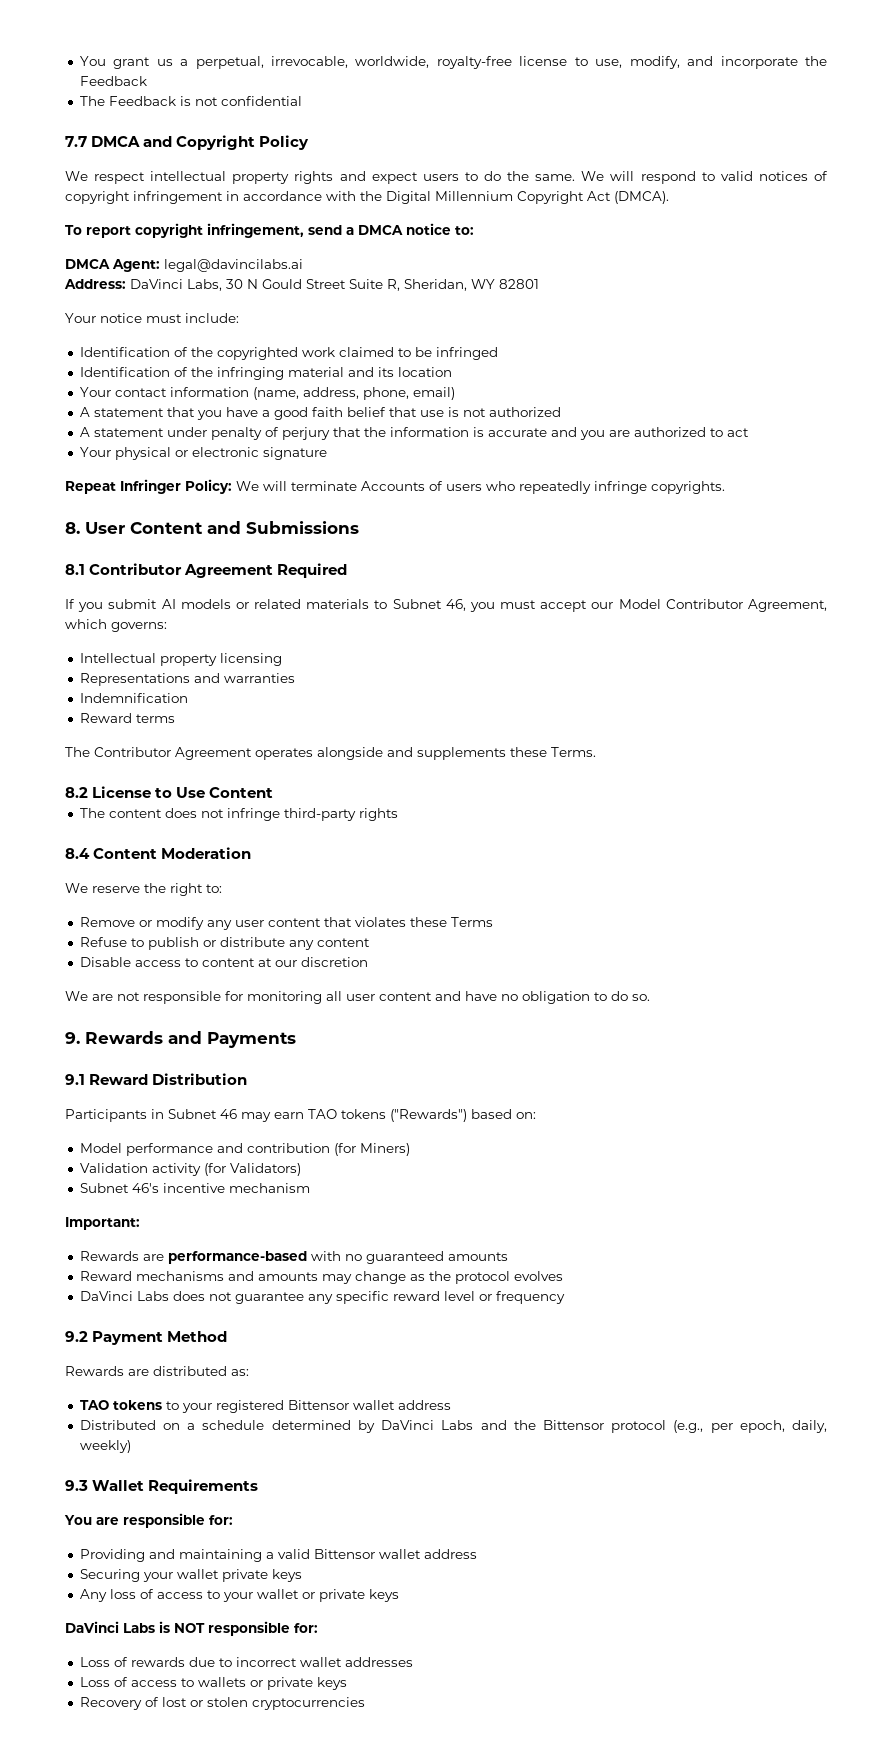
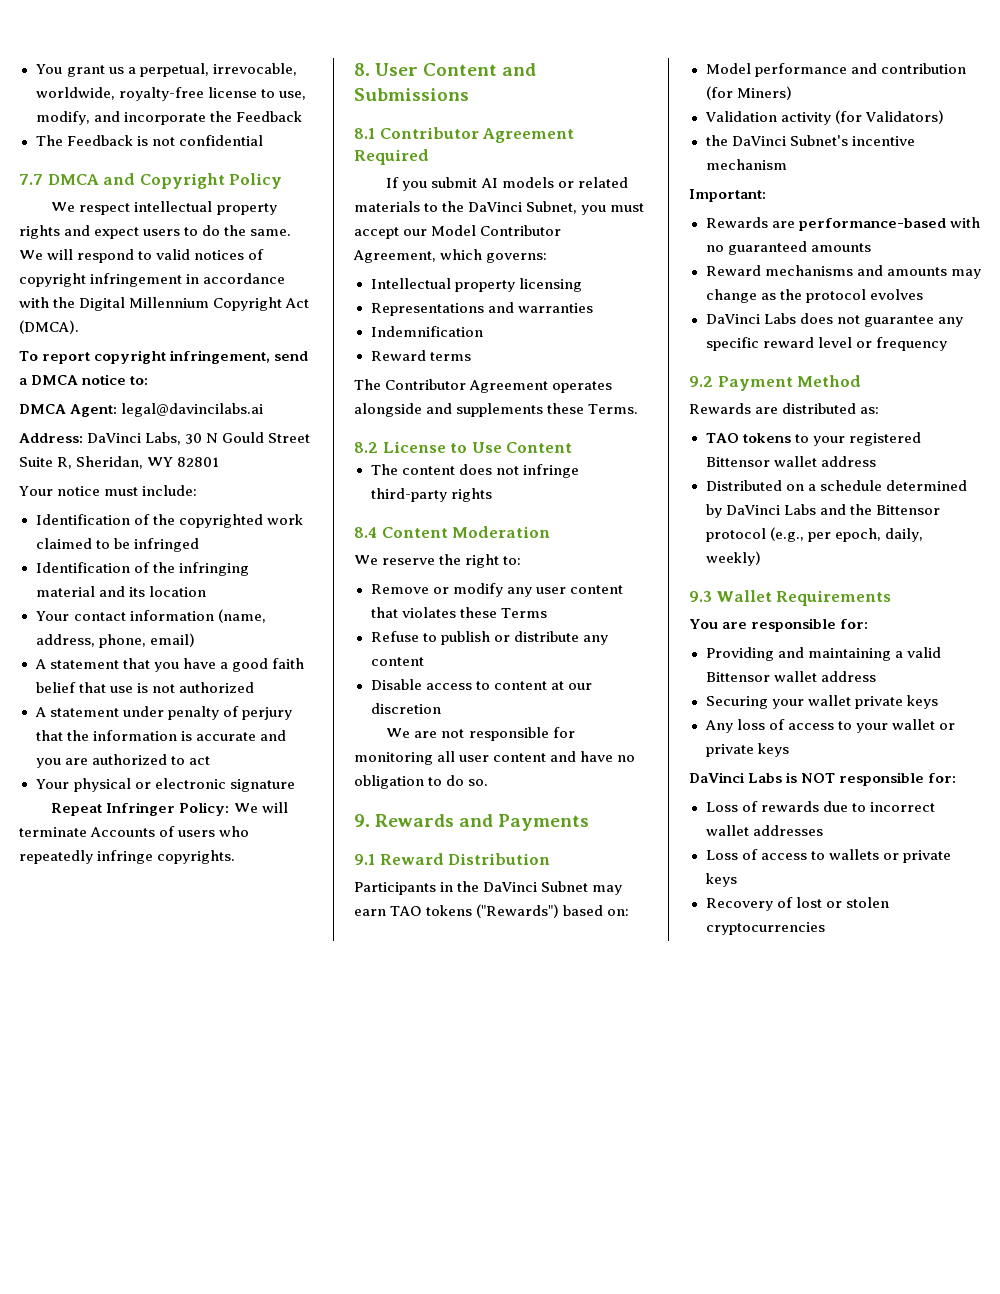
- If you submit AI models or related materials to Subnet 46, you must accept our Model Contributor Agreement, which governs:
+ If you submit AI models or related materials to the DaVinci Subnet, you must accept our Model Contributor Agreement, which governs:
- Participants in Subnet 46 may earn TAO tokens ("Rewards") based on:
+ Participants in the DaVinci Subnet may earn TAO tokens ("Rewards") based on:
- Subnet 46's incentive mechanism
+ the DaVinci Subnet's incentive mechanism

